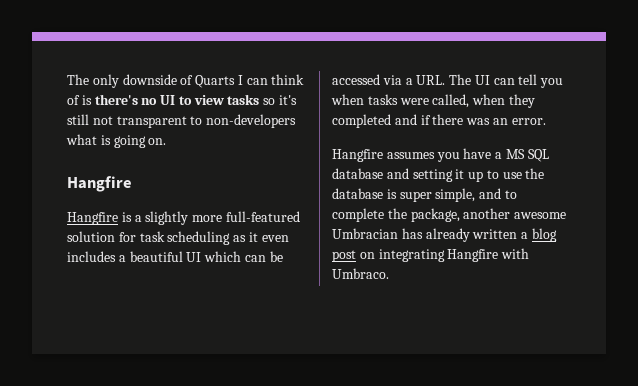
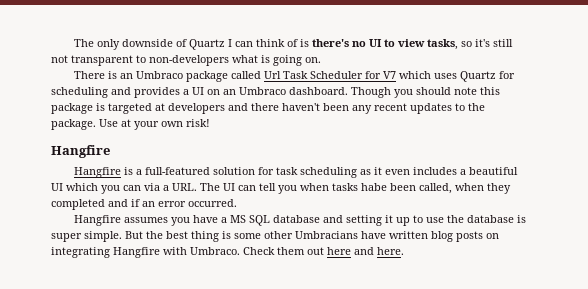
- The only downside of Quarts I can think of is there's no UI to view tasks so it's still not transparent to non-developers what is going on.
+ The only downside of Quartz I can think of is there's no UI to view tasks, so it's still not transparent to non-developers what is going on.
+ There is an Umbraco package called Url Task Scheduler for V7 which uses Quartz for scheduling and provides a UI on an Umbraco dashboard. Though you should note this package is targeted at developers and there haven't been any recent updates to the package. Use at your own risk!
- Hangfire is a slightly more full-featured solution for task scheduling as it even includes a beautiful UI which can be accessed via a URL. The UI can tell you when tasks were called, when they completed and if there was an error.
+ Hangfire is a full-featured solution for task scheduling as it even includes a beautiful UI which you can via a URL. The UI can tell you when tasks habe been called, when they completed and if an error occurred.
- Hangfire assumes you have a MS SQL database and setting it up to use the database is super simple, and to complete the package, another awesome Umbracian has already written a blog post on integrating Hangfire with Umbraco.
+ Hangfire assumes you have a MS SQL database and setting it up to use the database is super simple. But the best thing is some other Umbracians have written blog posts on integrating Hangfire with Umbraco.
+ Check them out here and here.

